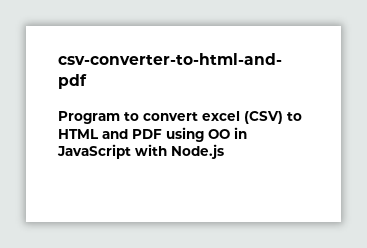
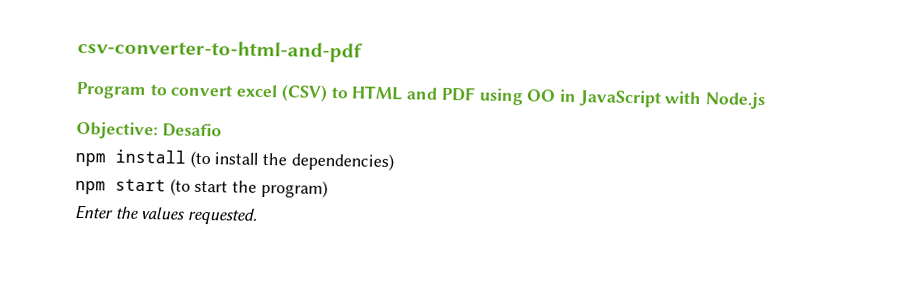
+ Objective: Desafio
+ npm install (to install the dependencies)
+ npm start (to start the program)
+ Enter the values requested.

